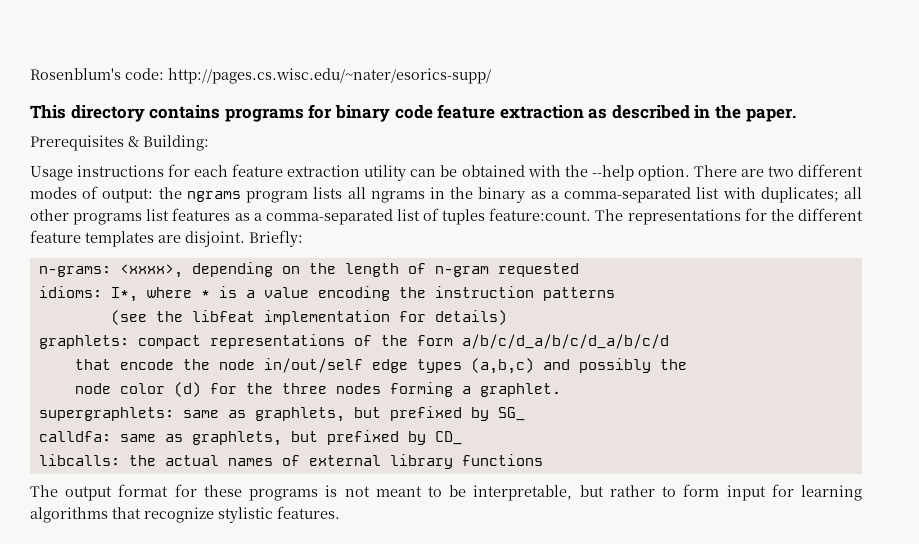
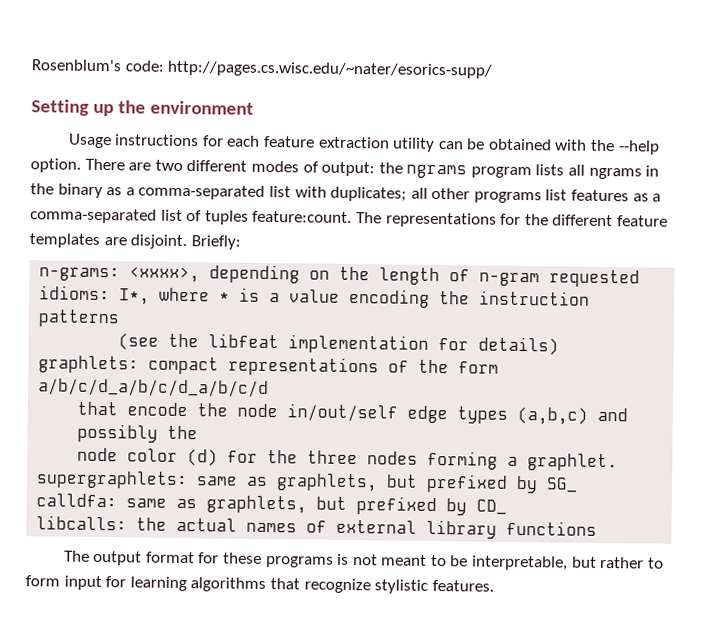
- This directory contains programs for binary code feature extraction as described in the paper.
- Prerequisites & Building:
+ Setting up the environment

